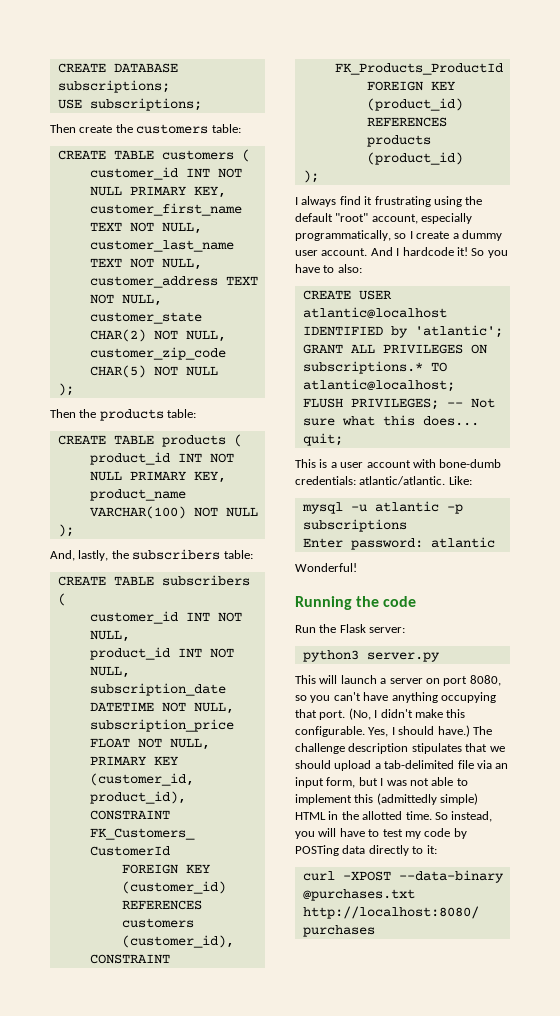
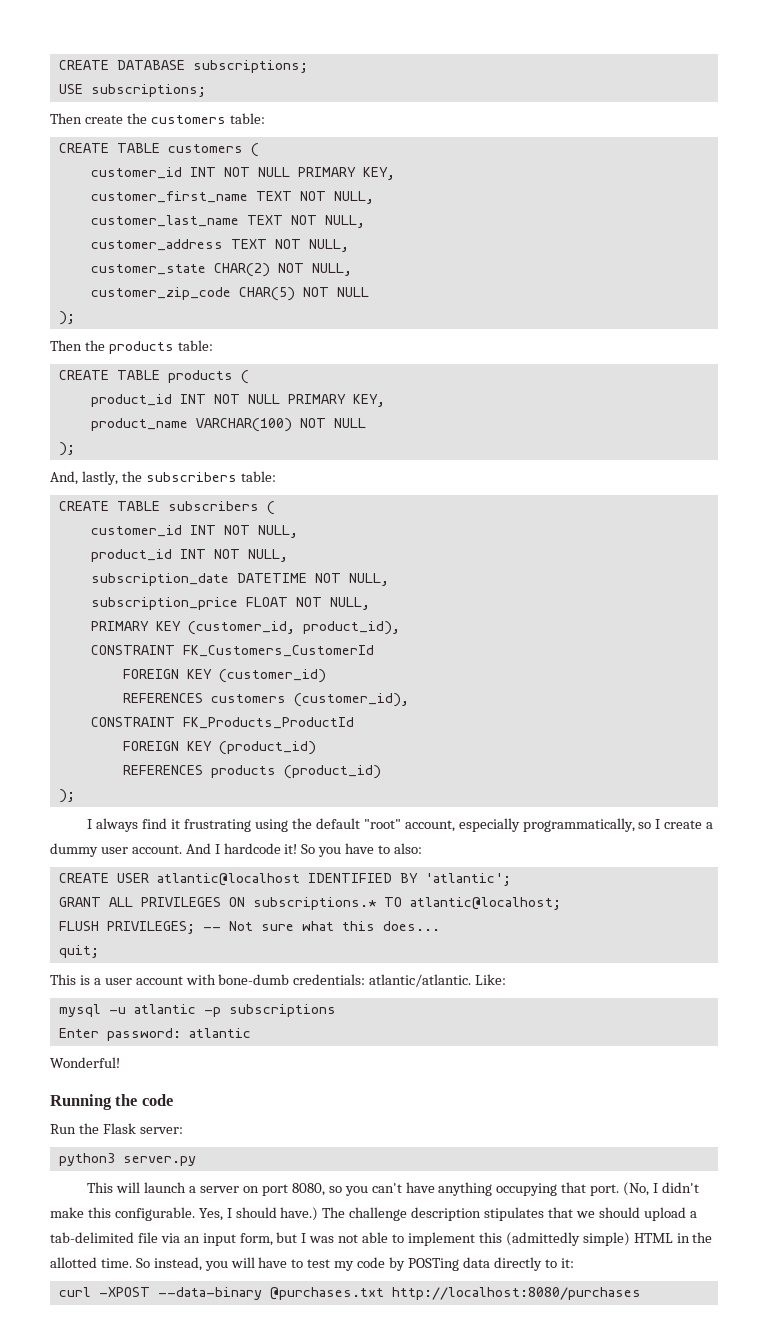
- CREATE USER atlantic@localhost IDENTIFIED by 'atlantic';
+ CREATE USER atlantic@localhost IDENTIFIED BY 'atlantic';

